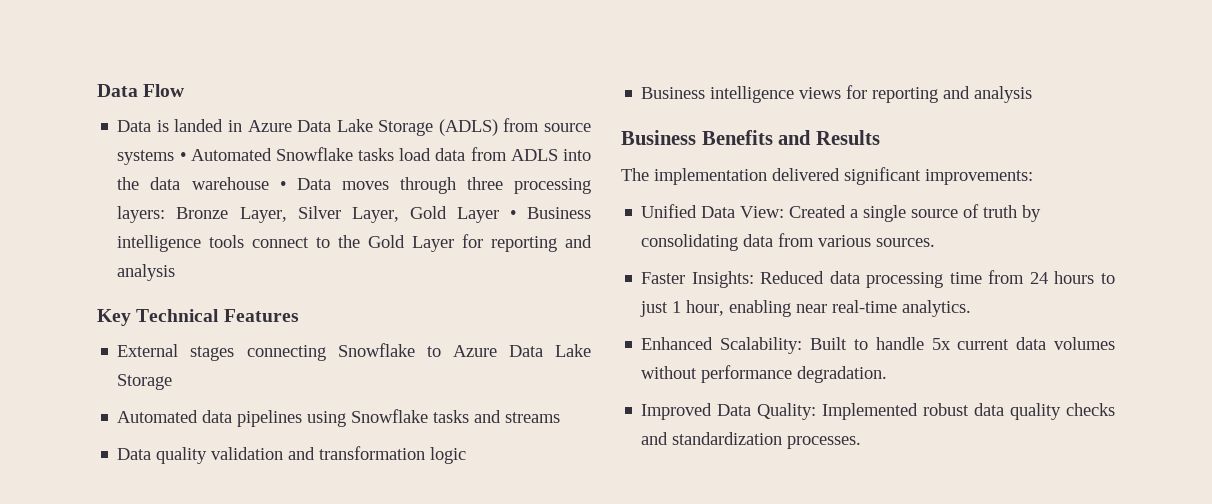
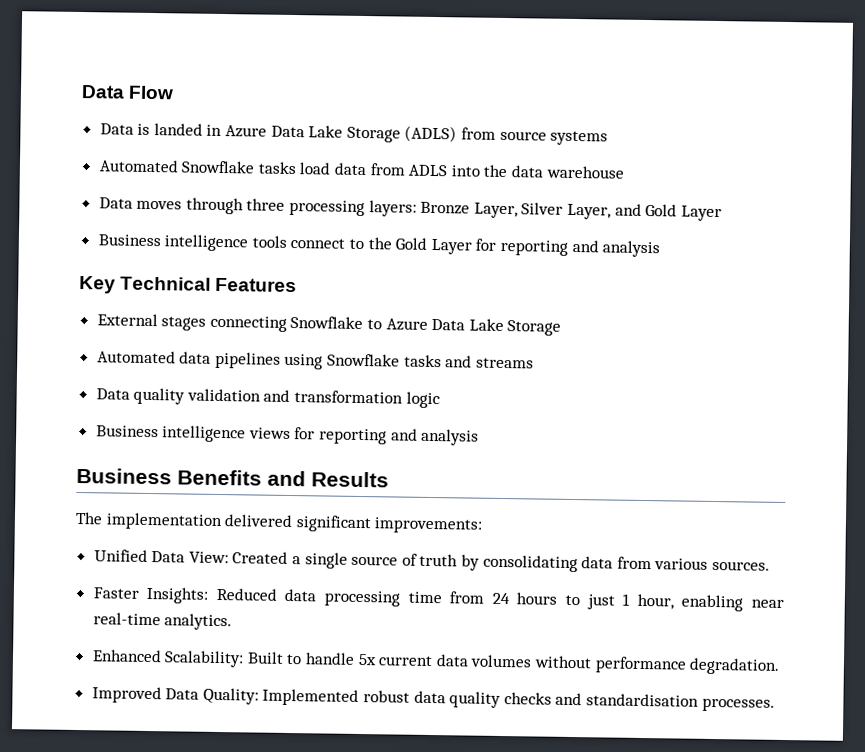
- Data is landed in Azure Data Lake Storage (ADLS) from source systems • Automated Snowflake tasks load data from ADLS into the data warehouse • Data moves through three processing layers: Bronze Layer, Silver Layer, Gold Layer • Business intelligence tools connect to the Gold Layer for reporting and analysis
+ Data is landed in Azure Data Lake Storage (ADLS) from source systems
+ Automated Snowflake tasks load data from ADLS into the data warehouse
+ Data moves through three processing layers: Bronze Layer, Silver Layer, and Gold Layer
+ Business intelligence tools connect to the Gold Layer for reporting and analysis
- Improved Data Quality: Implemented robust data quality checks and standardization processes.
+ Improved Data Quality: Implemented robust data quality checks and standardisation processes.

